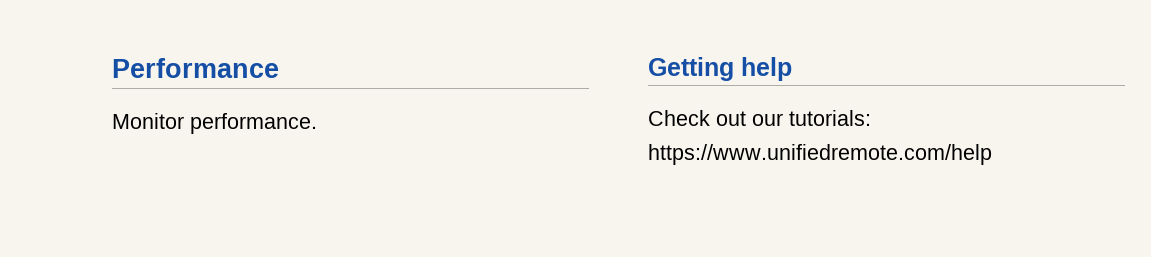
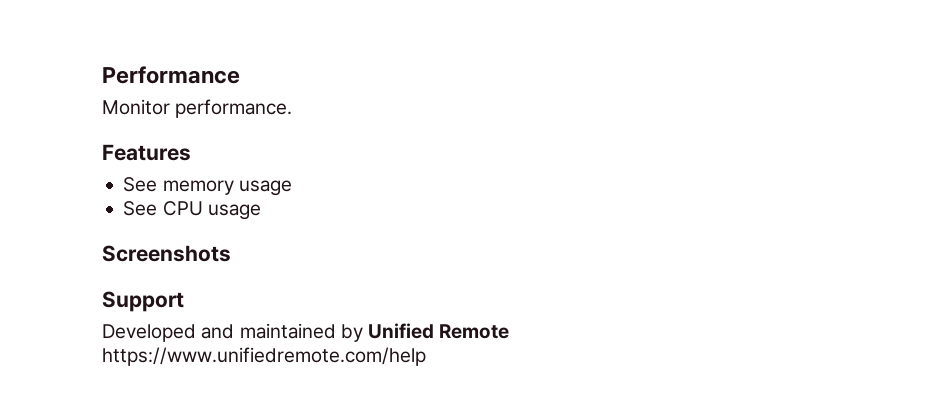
- Getting help
- Check out our tutorials:
+ Features
+ See memory usage
+ See CPU usage
+ Screenshots
+ Support
+ Developed and maintained by Unified Remote

